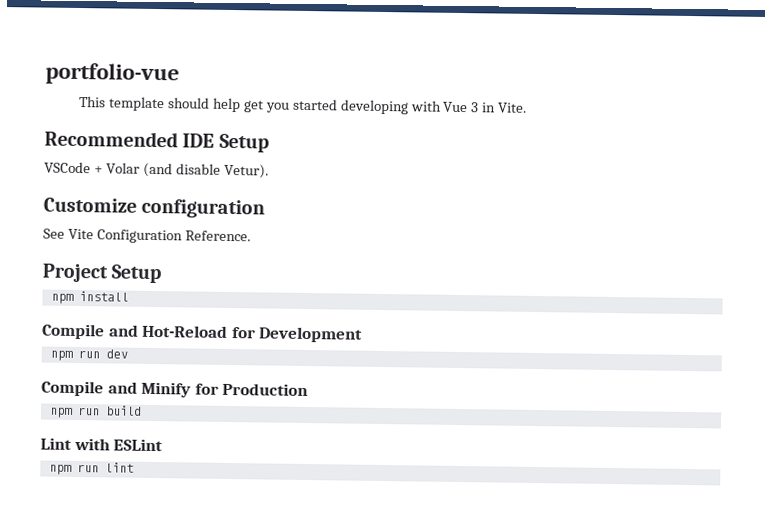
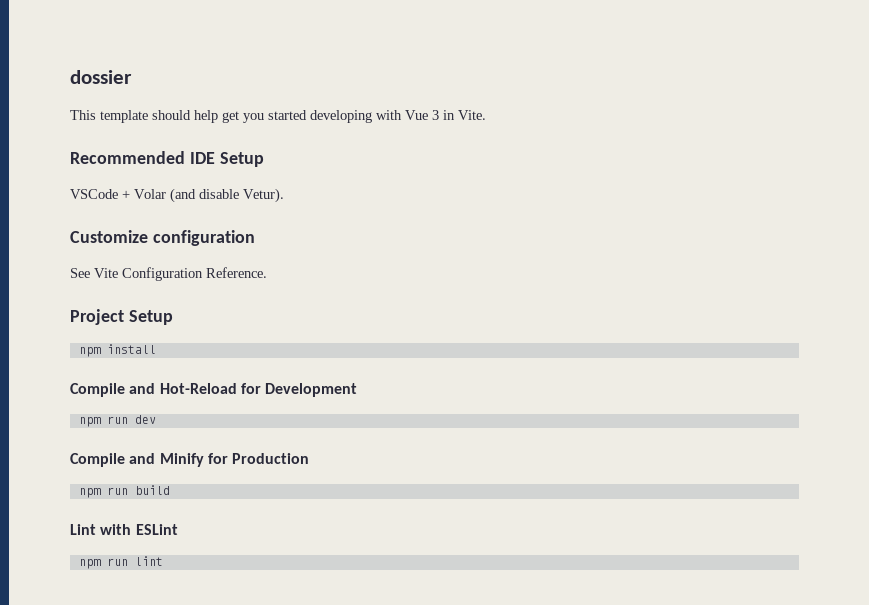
- portfolio-vue
+ dossier

